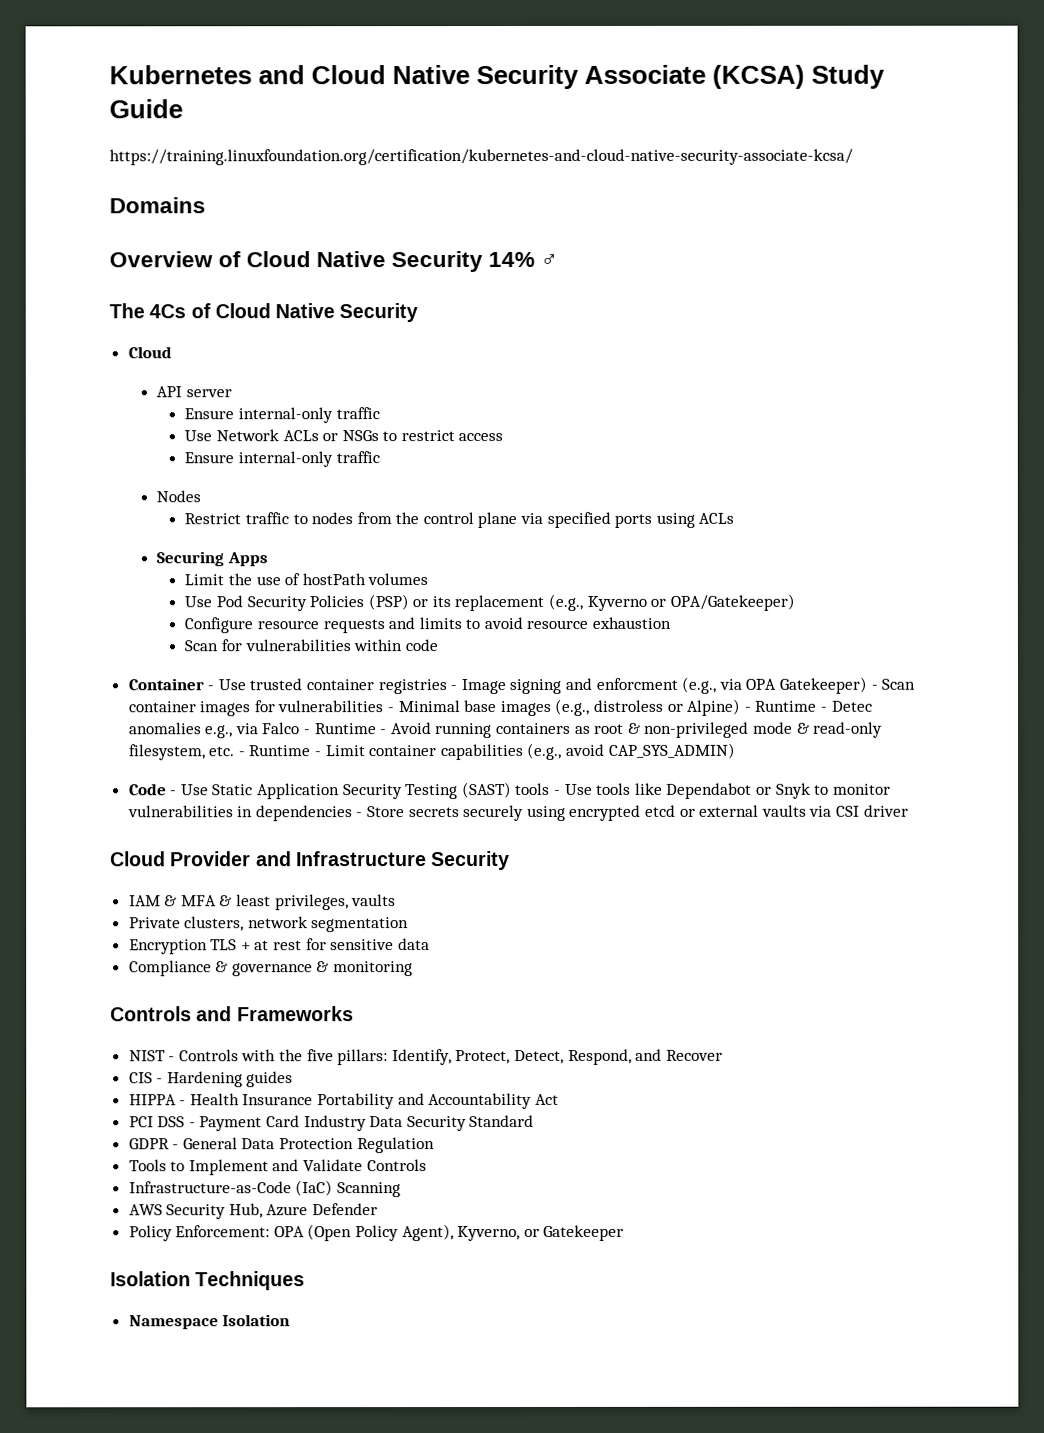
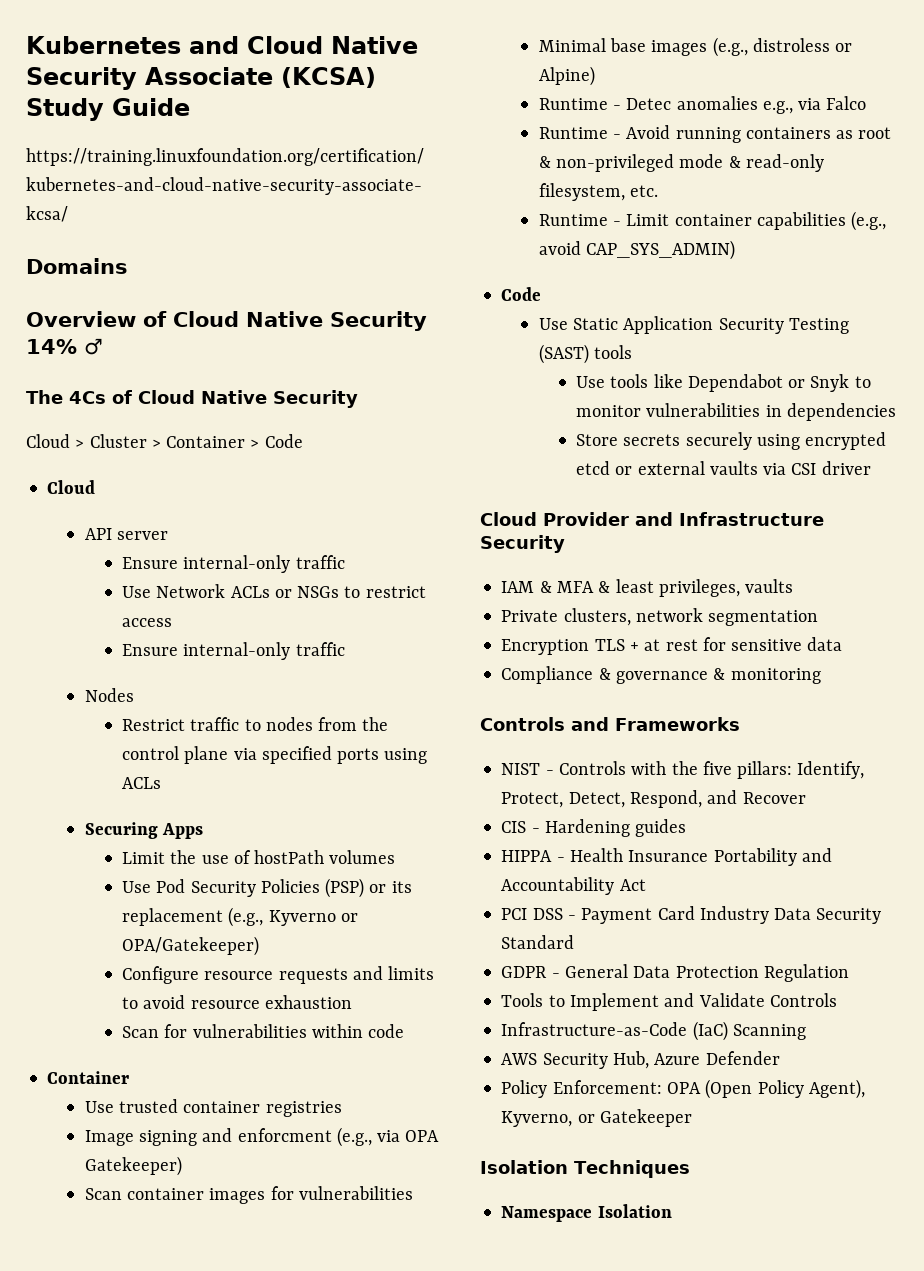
+ Cloud > Cluster > Container > Code
  Scan for vulnerabilities within code
- Container - Use trusted container registries - Image signing and enforcment (e.g., via OPA Gatekeeper) - Scan container images for vulnerabilities - Minimal base images (e.g., distroless or Alpine) - Runtime - Detec anomalies e.g., via Falco - Runtime - Avoid running containers as root & non-privileged mode & read-only filesystem, etc. - Runtime - Limit container capabilities (e.g., avoid CAP_SYS_ADMIN)
- Code - Use Static Application Security Testing (SAST) tools - Use tools like Dependabot or Snyk to monitor vulnerabilities in dependencies - Store secrets securely using encrypted etcd or external vaults via CSI driver
+ Container
+ Use trusted container registries
+ Image signing and enforcment (e.g., via OPA Gatekeeper)
+ Scan container images for vulnerabilities
+ Minimal base images (e.g., distroless or Alpine)
+ Runtime - Detec anomalies e.g., via Falco
+ Runtime - Avoid running containers as root & non-privileged mode & read-only filesystem, etc.
+ Runtime - Limit container capabilities (e.g., avoid CAP_SYS_ADMIN)
+ Code
+ Use Static Application Security Testing (SAST) tools
+ Use tools like Dependabot or Snyk to monitor vulnerabilities in dependencies
+ Store secrets securely using encrypted etcd or external vaults via CSI driver

